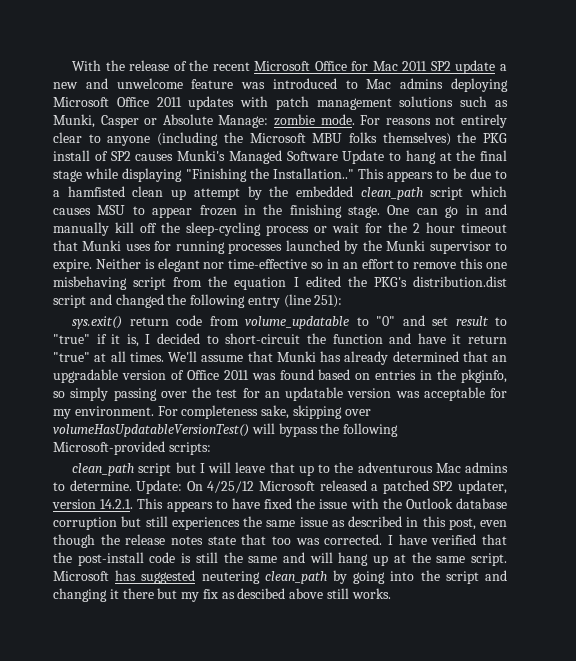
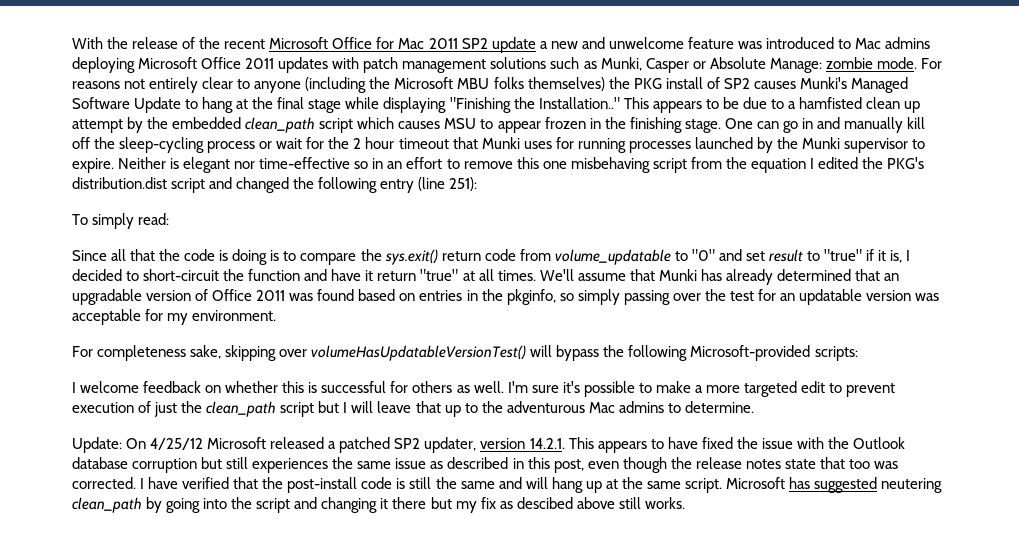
- sys.exit() return code from volume_updatable to "0" and set result to "true" if it is, I decided to short-circuit the function and have it return "true" at all times.
+ To simply read:
+ Since all that the code is doing is to compare the sys.exit() return code from volume_updatable to "0" and set result to "true" if it is, I decided to short-circuit the function and have it return "true" at all times.
- We'll assume that Munki has already determined that an upgradable version of Office 2011 was found based on entries in the pkginfo, so simply passing over the test for an updatable version was acceptable for my environment. For completeness sake, skipping over volumeHasUpdatableVersionTest() will bypass the following Microsoft-provided scripts:
+ We'll assume that Munki has already determined that an upgradable version of Office 2011 was found based on entries in the pkginfo, so simply passing over the test for an updatable version was acceptable for my environment.
+ For completeness sake, skipping over volumeHasUpdatableVersionTest() will bypass the following Microsoft-provided scripts:
- clean_path script but I will leave that up to the adventurous Mac admins to determine. Update: On 4/25/12 Microsoft released a patched SP2 updater, version 14.2.1. This appears to have fixed the issue with the Outlook database corruption but still experiences the same issue as described in this post, even though the release notes state that too was corrected.
+ I welcome feedback on whether this is successful for others as well. I'm sure it's possible to make a more targeted edit to prevent execution of just the clean_path script but I will leave that up to the adventurous Mac admins to determine.
+ Update: On 4/25/12 Microsoft released a patched SP2 updater, version 14.2.1. This appears to have fixed the issue with the Outlook database corruption but still experiences the same issue as described in this post, even though the release notes state that too was corrected.

